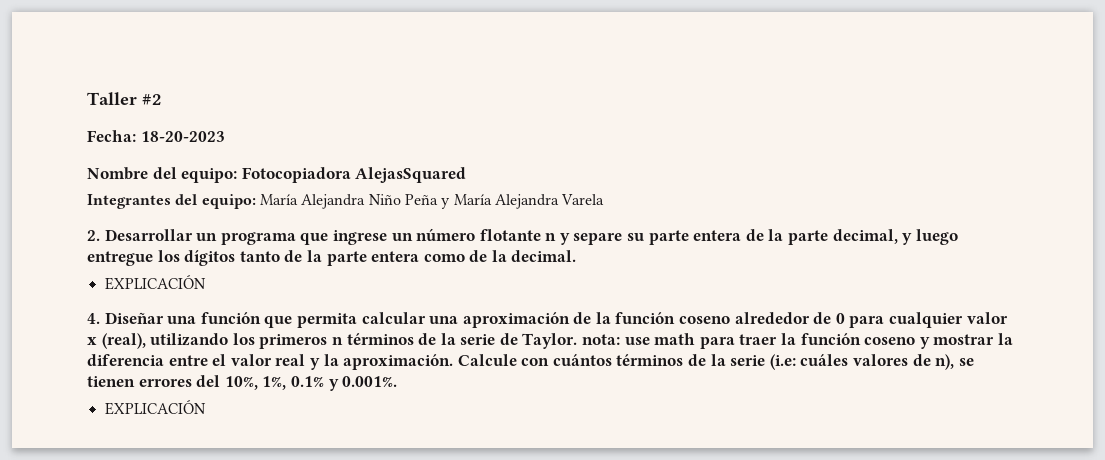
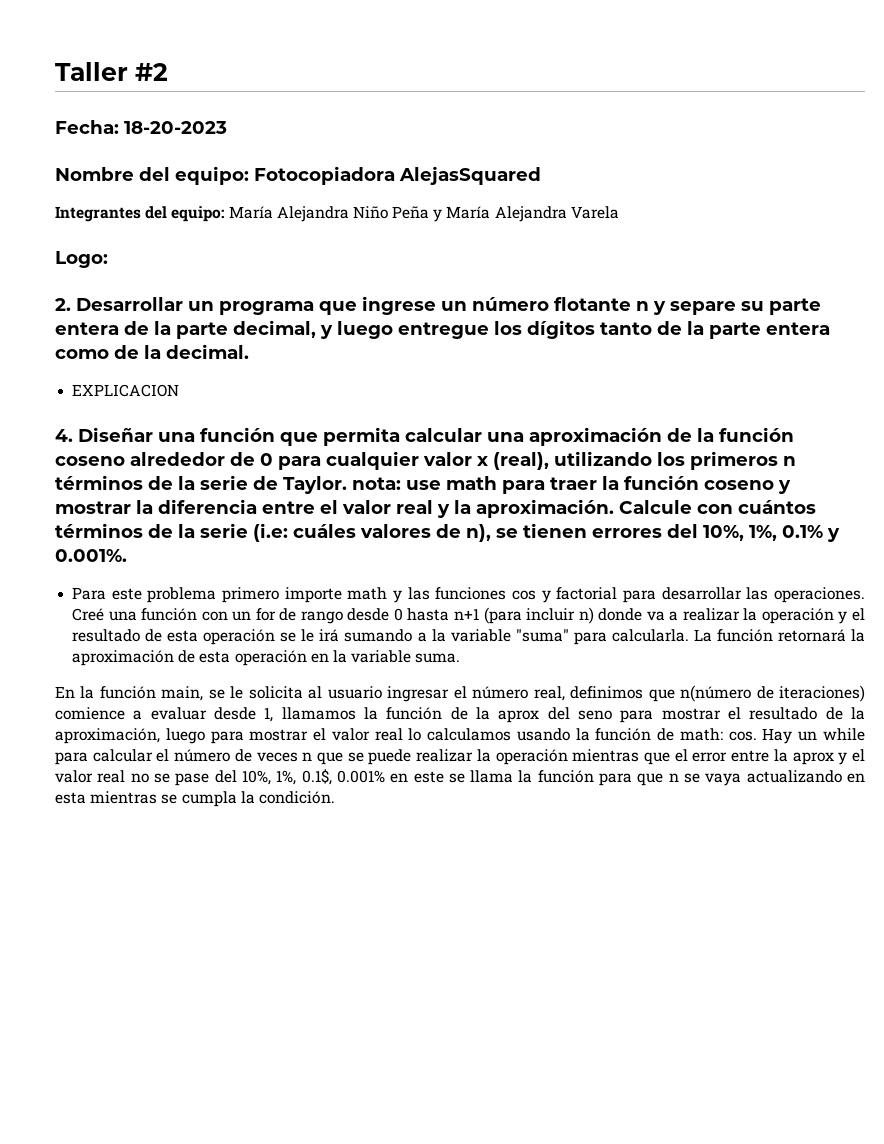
+ Logo:
  2. Desarrollar un programa que ingrese un número flotante n y separe su parte entera de la parte decimal, y luego entregue los dígitos tanto de la parte entera como de la decimal.
- EXPLICACIÓN
+ EXPLICACION
  Calcule con cuántos términos de la serie (i.e: cuáles valores de n), se tienen errores del 10%, 1%, 0.1% y 0.001%.
- EXPLICACIÓN
+ Para este problema primero importe math y las funciones cos y factorial para desarrollar las operaciones. Creé una función con un for de rango desde 0 hasta n+1 (para incluir n) donde va a realizar la operación y el resultado de esta operación se le irá sumando a la variable "suma" para calcularla. La función retornará la aproximación de esta operación en la variable suma.
+ En la función main, se le solicita al usuario ingresar el número real, definimos que n(número de iteraciones) comience a evaluar desde 1, llamamos la función de la aprox del seno para mostrar el resultado de la aproximación, luego para mostrar el valor real lo calculamos usando la función de math: cos. Hay un while para calcular el número de veces n que se puede realizar la operación mientras que el error entre la aprox y el valor real no se pase del 10%, 1%, 0.1$, 0.001% en este se llama la función para que n se vaya actualizando en esta mientras se cumpla la condición.

